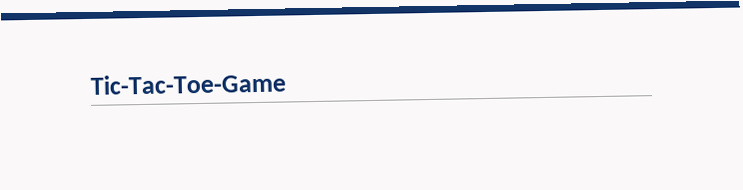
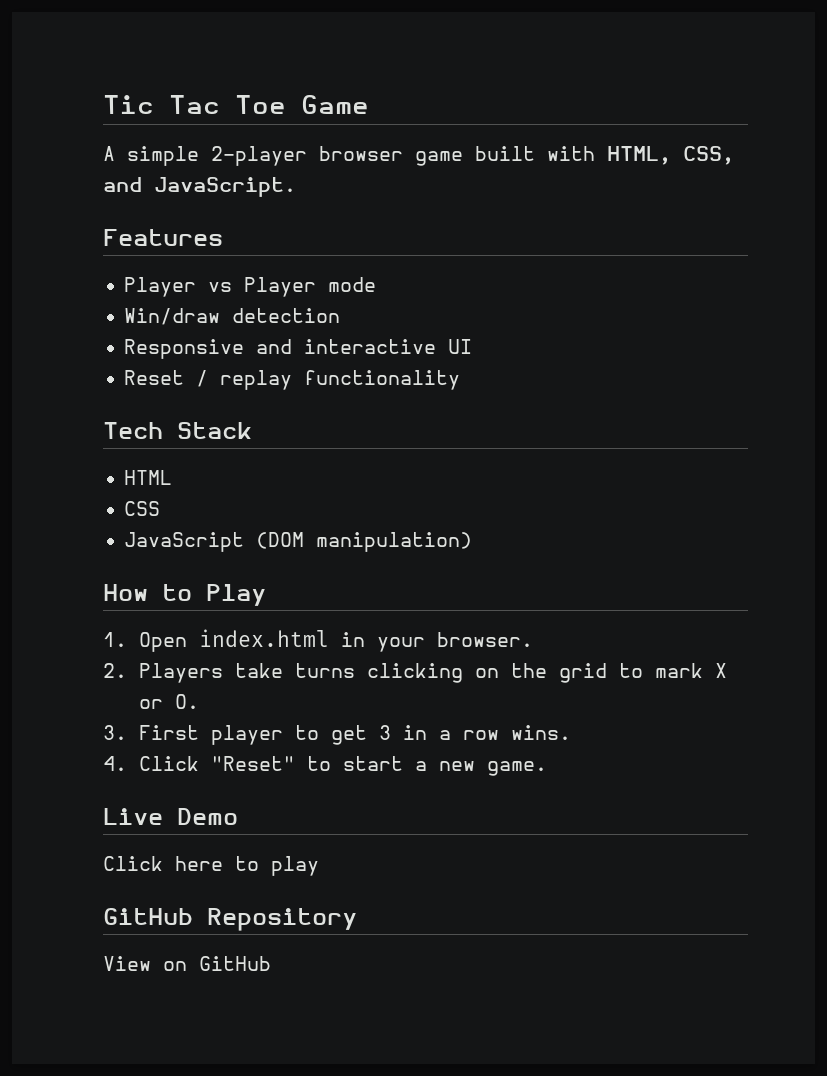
- Tic-Tac-Toe-Game
+ Tic Tac Toe Game
+ A simple 2-player browser game built with HTML, CSS, and JavaScript.
+ Features
+ Player vs Player mode
+ Win/draw detection
+ Responsive and interactive UI
+ Reset / replay functionality
+ Tech Stack
+ HTML
+ CSS
+ JavaScript (DOM manipulation)
+ How to Play
+ 1. Open index.html in your browser.
+ 2. Players take turns clicking on the grid to mark X or O.
+ 3. First player to get 3 in a row wins.
+ 4. Click "Reset" to start a new game.
+ Live Demo
+ Click here to play
+ GitHub Repository
+ View on GitHub

